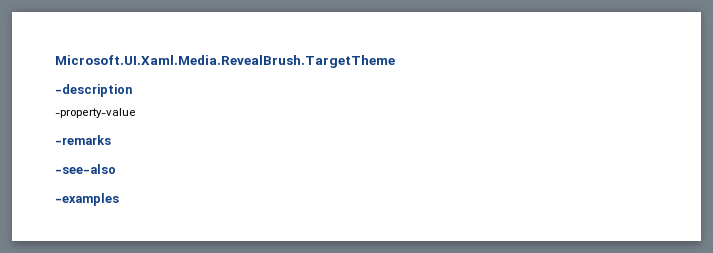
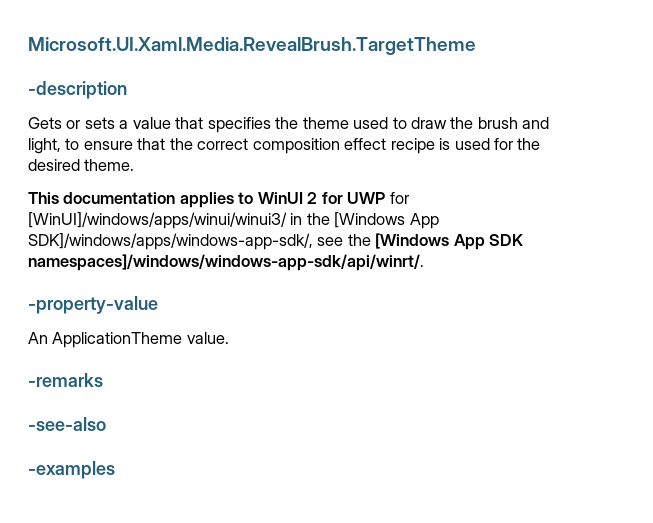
+ Gets or sets a value that specifies the theme used to draw the brush and light, to ensure that the correct composition effect recipe is used for the desired theme.
+ This documentation applies to WinUI 2 for UWP for [WinUI]/windows/apps/winui/winui3/ in the [Windows App SDK]/windows/apps/windows-app-sdk/, see the [Windows App SDK namespaces]/windows/windows-app-sdk/api/winrt/.
  -property-value
+ An ApplicationTheme value.

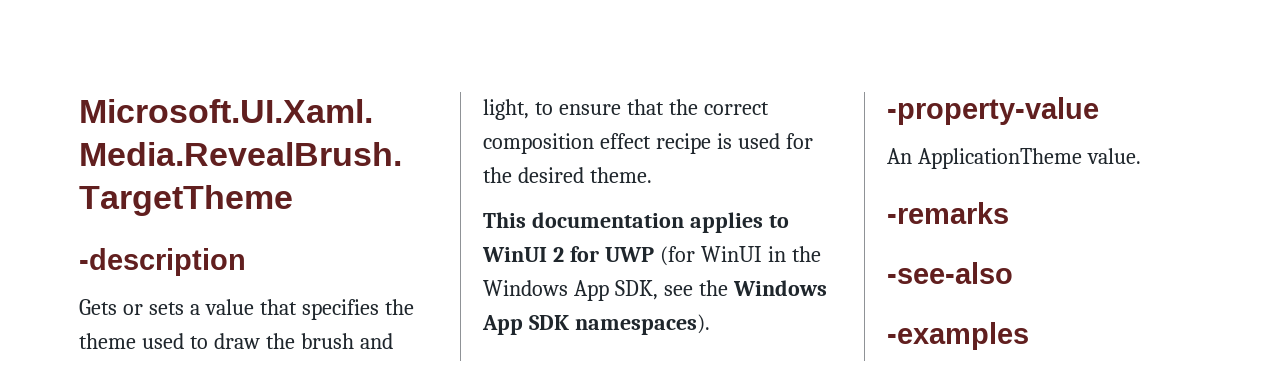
- This documentation applies to WinUI 2 for UWP for [WinUI]/windows/apps/winui/winui3/ in the [Windows App SDK]/windows/apps/windows-app-sdk/, see the [Windows App SDK namespaces]/windows/windows-app-sdk/api/winrt/.
+ This documentation applies to WinUI 2 for UWP (for WinUI in the Windows App SDK, see the Windows App SDK namespaces).

